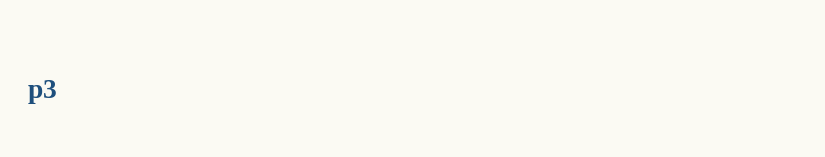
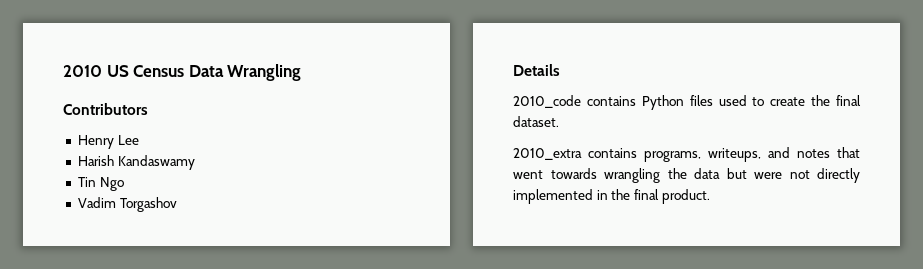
- p3
+ 2010 US Census Data Wrangling
+ Contributors
+ Henry Lee
+ Harish Kandaswamy
+ Tin Ngo
+ Vadim Torgashov
+ Details
+ 2010_code contains Python files used to create the final dataset.
+ 2010_extra contains programs, writeups, and notes that went towards wrangling the data but were not directly implemented in the final product.

